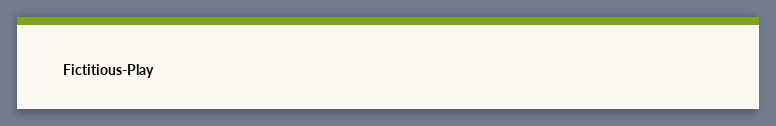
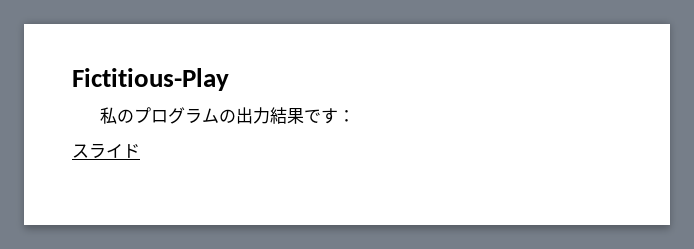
+ 私のプログラムの出力結果です：
+ スライド

